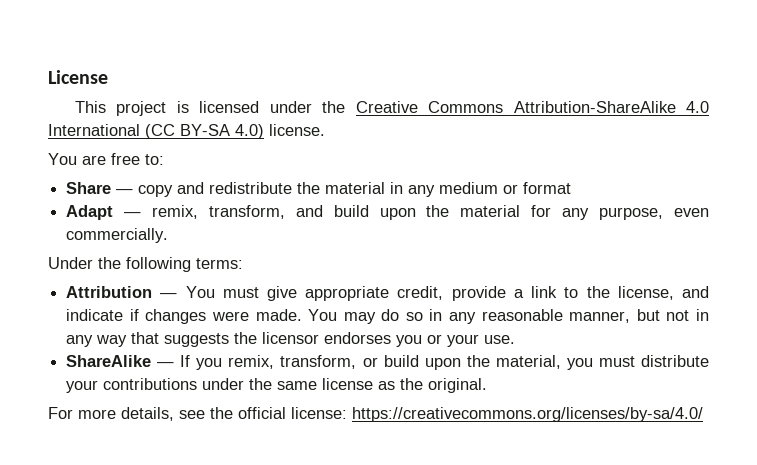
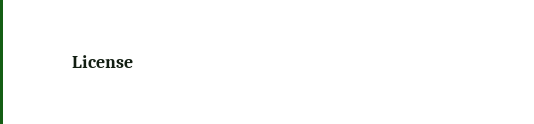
- This project is licensed under the Creative Commons Attribution-ShareAlike 4.0 International (CC BY-SA 4.0) license.
- You are free to:
- Share — copy and redistribute the material in any medium or format
- Adapt — remix, transform, and build upon the material for any purpose, even commercially.
- Under the following terms:
- Attribution — You must give appropriate credit, provide a link to the license, and indicate if changes were made. You may do so in any reasonable manner, but not in any way that suggests the licensor endorses you or your use.
- ShareAlike — If you remix, transform, or build upon the material, you must distribute your contributions under the same license as the original.
- For more details, see the official license: https://creativecommons.org/licenses/by-sa/4.0/

